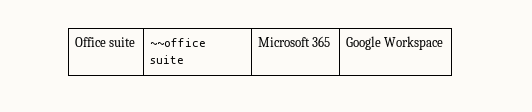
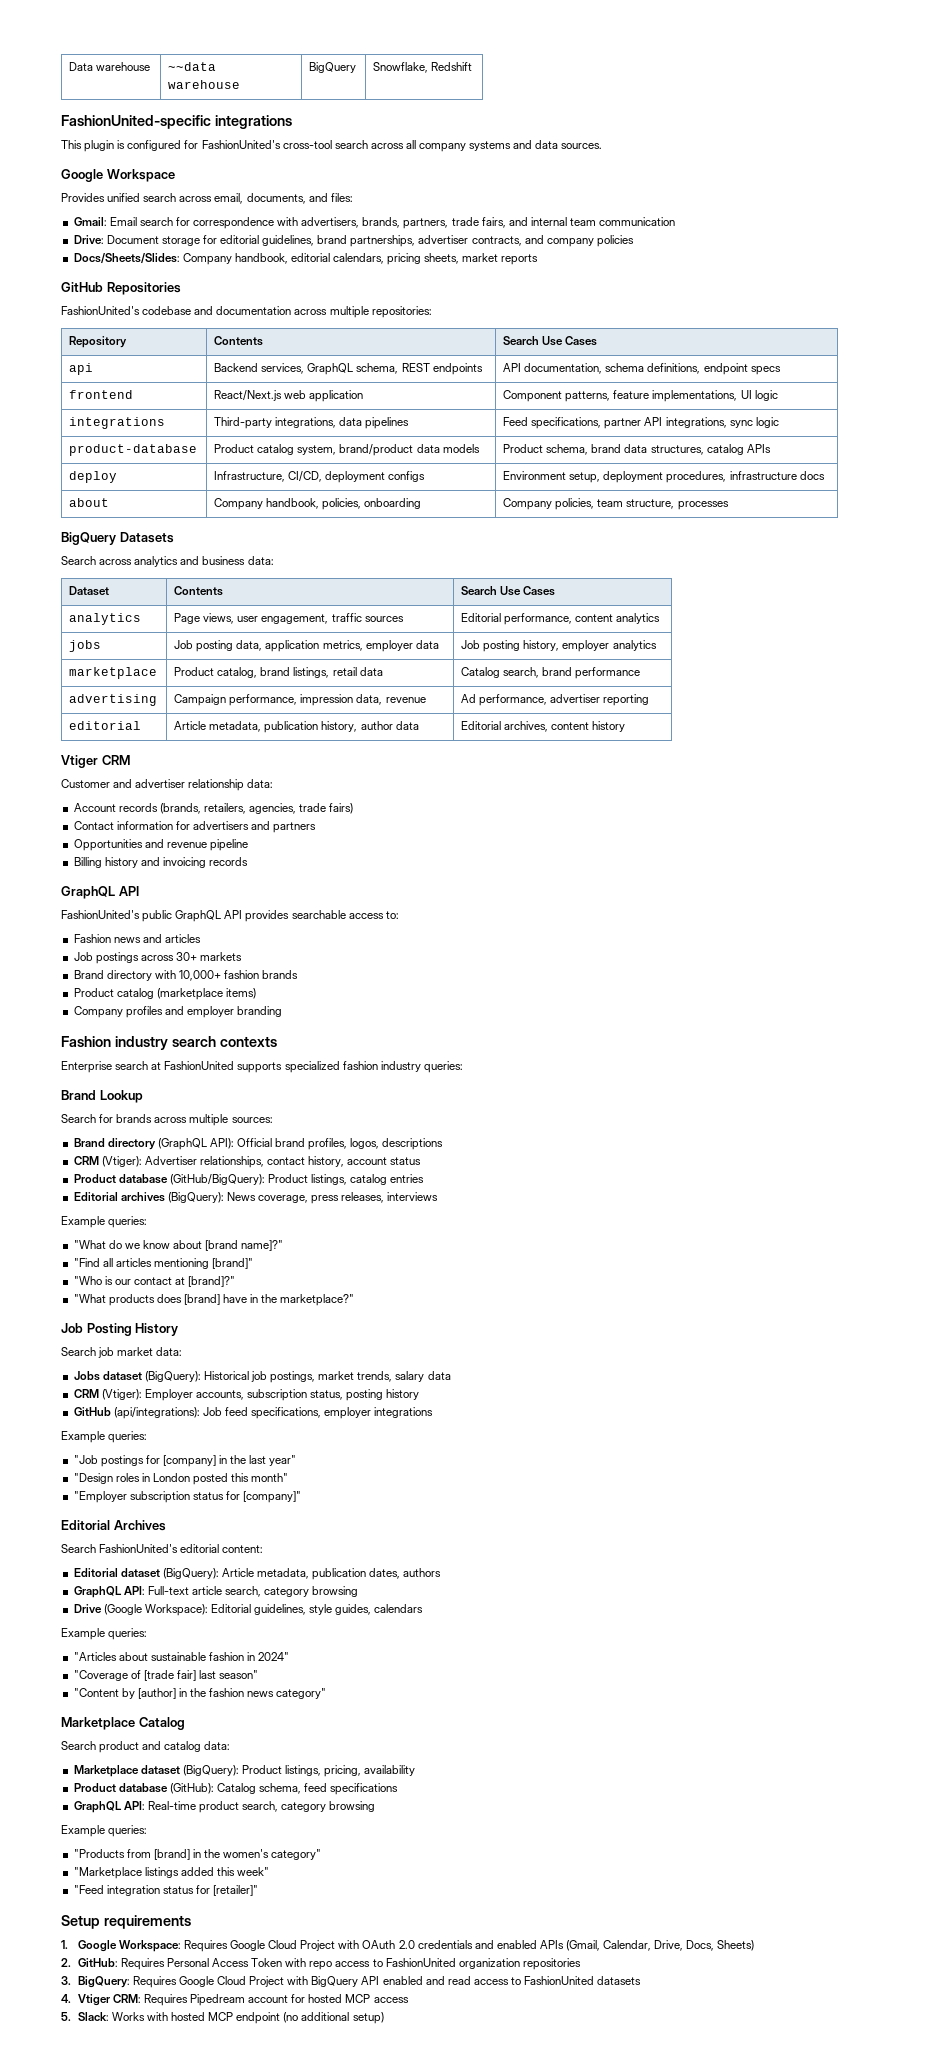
- Office suite | ~~office suite | Microsoft 365 | Google Workspace
+ Data warehouse | ~~data warehouse | BigQuery | Snowflake, Redshift
+ FashionUnited-specific integrations
+ This plugin is configured for FashionUnited's cross-tool search across all company systems and data sources.
+ Google Workspace
+ Provides unified search across email, documents, and files:
+ Gmail: Email search for correspondence with advertisers, brands, partners, trade fairs, and internal team communication
+ Drive: Document storage for editorial guidelines, brand partnerships, advertiser contracts, and company policies
+ Docs/Sheets/Slides: Company handbook, editorial calendars, pricing sheets, market reports
+ GitHub Repositories
+ FashionUnited's codebase and documentation across multiple repositories:
+ Repository | Contents | Search Use Cases
+ api | Backend services, GraphQL schema, REST endpoints | API documentation, schema definitions, endpoint specs
+ frontend | React/Next.js web application | Component patterns, feature implementations, UI logic
+ integrations | Third-party integrations, data pipelines | Feed specifications, partner API integrations, sync logic
+ product-database | Product catalog system, brand/product data models | Product schema, brand data structures, catalog APIs
+ deploy | Infrastructure, CI/CD, deployment configs | Environment setup, deployment procedures, infrastructure docs
+ about | Company handbook, policies, onboarding | Company policies, team structure, processes
+ BigQuery Datasets
+ Search across analytics and business data:
+ Dataset | Contents | Search Use Cases
+ analytics | Page views, user engagement, traffic sources | Editorial performance, content analytics
+ jobs | Job posting data, application metrics, employer data | Job posting history, employer analytics
+ marketplace | Product catalog, brand listings, retail data | Catalog search, brand performance
+ advertising | Campaign performance, impression data, revenue | Ad performance, advertiser reporting
+ editorial | Article metadata, publication history, author data | Editorial archives, content history
+ Vtiger CRM
+ Customer and advertiser relationship data:
+ Account records (brands, retailers, agencies, trade fairs)
+ Contact information for advertisers and partners
+ Opportunities and revenue pipeline
+ Billing history and invoicing records
+ GraphQL API
+ FashionUnited's public GraphQL API provides searchable access to:
+ Fashion news and articles
+ Job postings across 30+ markets
+ Brand directory with 10,000+ fashion brands
+ Product catalog (marketplace items)
+ Company profiles and employer branding
+ Fashion industry search contexts
+ Enterprise search at FashionUnited supports specialized fashion industry queries:
+ Brand Lookup
+ Search for brands across multiple sources:
+ Brand directory (GraphQL API): Official brand profiles, logos, descriptions
+ CRM (Vtiger): Advertiser relationships, contact history, account status
+ Product database (GitHub/BigQuery): Product listings, catalog entries
+ Editorial archives (BigQuery): News coverage, press releases, interviews
+ Example queries:
+ "What do we know about [brand name]?"
+ "Find all articles mentioning [brand]"
+ "Who is our contact at [brand]?"
+ "What products does [brand] have in the marketplace?"
+ Job Posting History
+ Search job market data:
+ Jobs dataset (BigQuery): Historical job postings, market trends, salary data
+ CRM (Vtiger): Employer accounts, subscription status, posting history
+ GitHub (api/integrations): Job feed specifications, employer integrations
+ Example queries:
+ "Job postings for [company] in the last year"
+ "Design roles in London posted this month"
+ "Employer subscription status for [company]"
+ Editorial Archives
+ Search FashionUnited's editorial content:
+ Editorial dataset (BigQuery): Article metadata, publication dates, authors
+ GraphQL API: Full-text article search, category browsing
+ Drive (Google Workspace): Editorial guidelines, style guides, calendars
+ Example queries:
+ "Articles about sustainable fashion in 2024"
+ "Coverage of [trade fair] last season"
+ "Content by [author] in the fashion news category"
+ Marketplace Catalog
+ Search product and catalog data:
+ Marketplace dataset (BigQuery): Product listings, pricing, availability
+ Product database (GitHub): Catalog schema, feed specifications
+ GraphQL API: Real-time product search, category browsing
+ Example queries:
+ "Products from [brand] in the women's category"
+ "Marketplace listings added this week"
+ "Feed integration status for [retailer]"
+ Setup requirements
+ 1. Google Workspace: Requires Google Cloud Project with OAuth 2.0 credentials and enabled APIs (Gmail, Calendar, Drive, Docs, Sheets)
+ 2. GitHub: Requires Personal Access Token with repo access to FashionUnited organization repositories
+ 3. BigQuery: Requires Google Cloud Project with BigQuery API enabled and read access to FashionUnited datasets
+ 4. Vtiger CRM: Requires Pipedream account for hosted MCP access
+ 5. Slack: Works with hosted MCP endpoint (no additional setup)

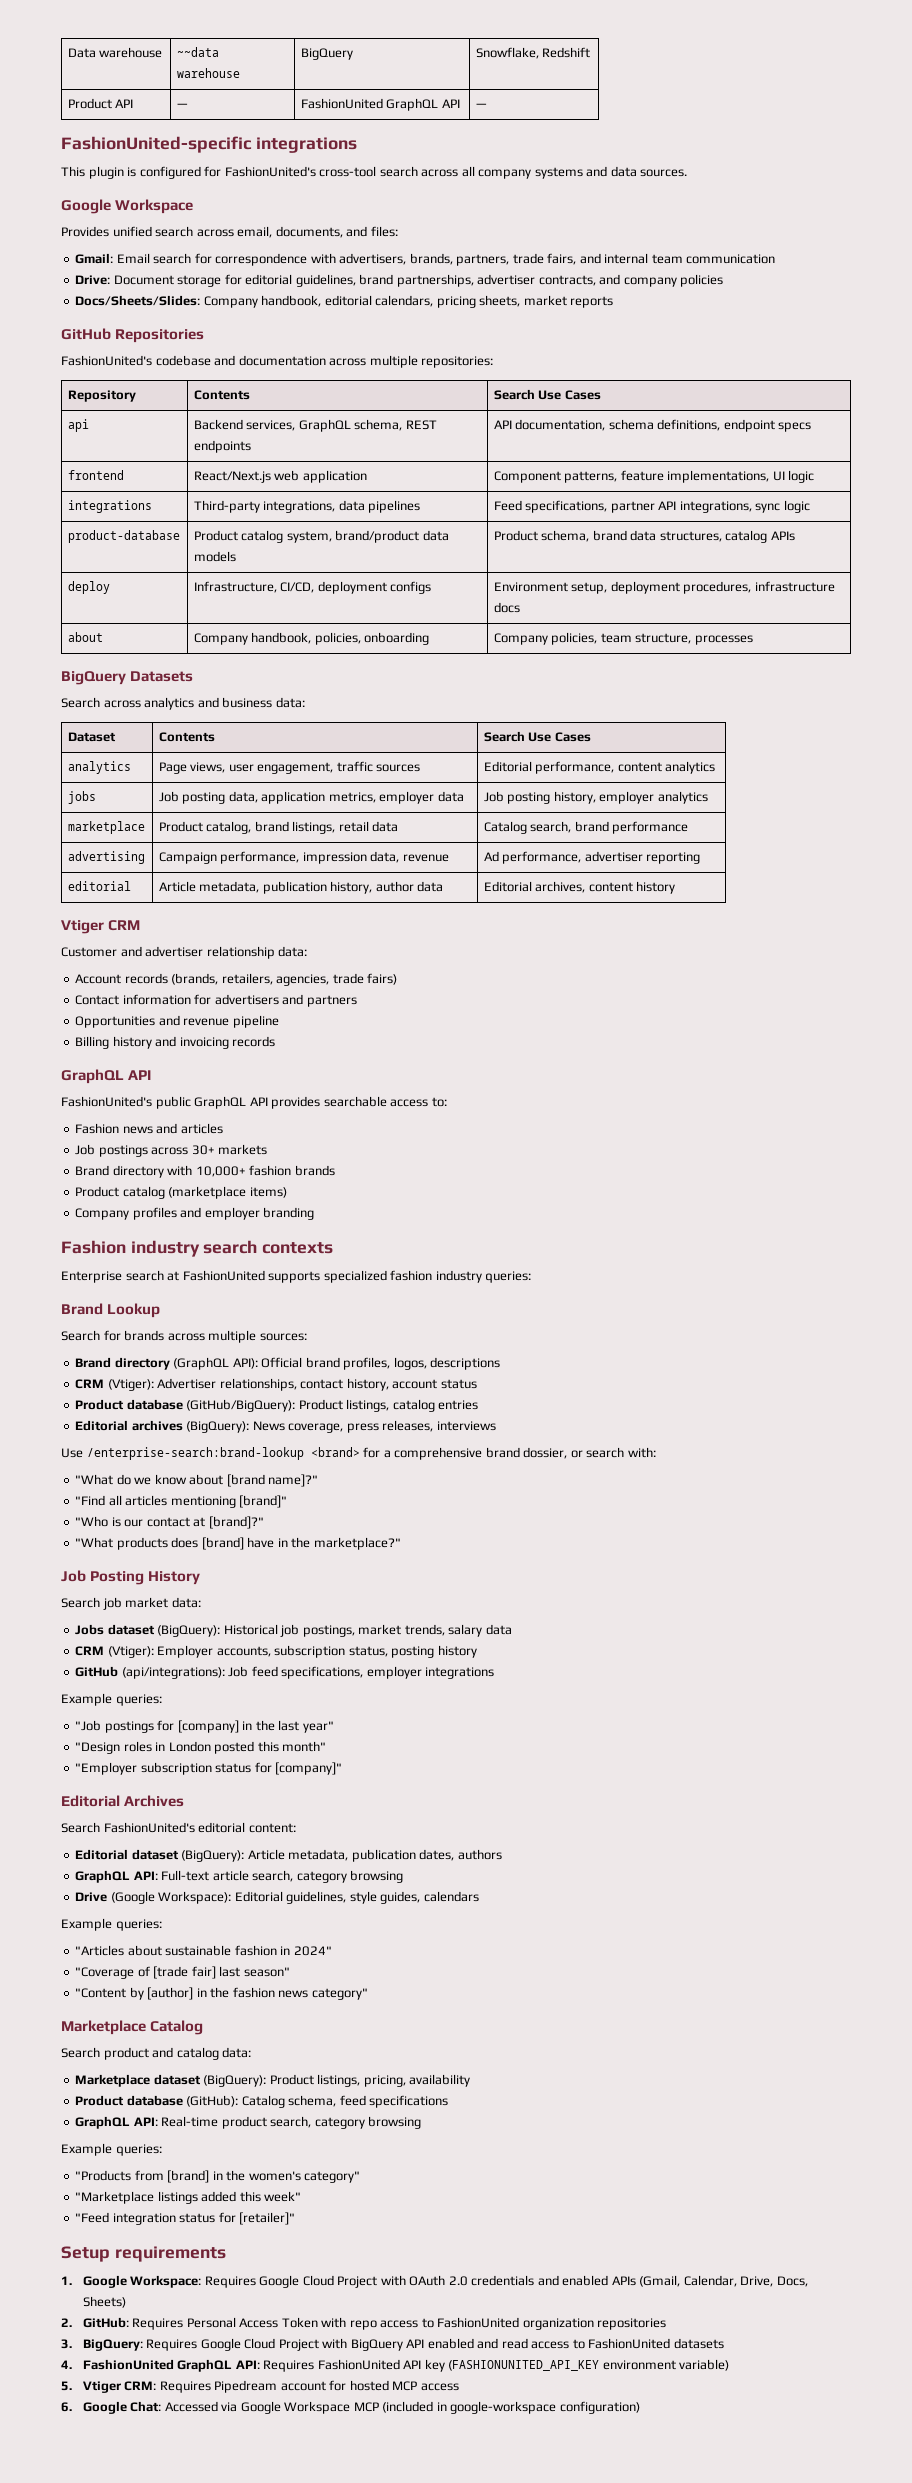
+ Product API | — | FashionUnited GraphQL API | —
  Editorial archives (BigQuery): News coverage, press releases, interviews
- Example queries:
+ Use /enterprise-search:brand-lookup <brand> for a comprehensive brand dossier, or search with:
- 4. Vtiger CRM: Requires Pipedream account for hosted MCP access
+ 4. FashionUnited GraphQL API: Requires FashionUnited API key (FASHIONUNITED_API_KEY environment variable)
+ 5. Vtiger CRM: Requires Pipedream account for hosted MCP access
- 5. Slack: Works with hosted MCP endpoint (no additional setup)
+ 6. Google Chat: Accessed via Google Workspace MCP (included in google-workspace configuration)

